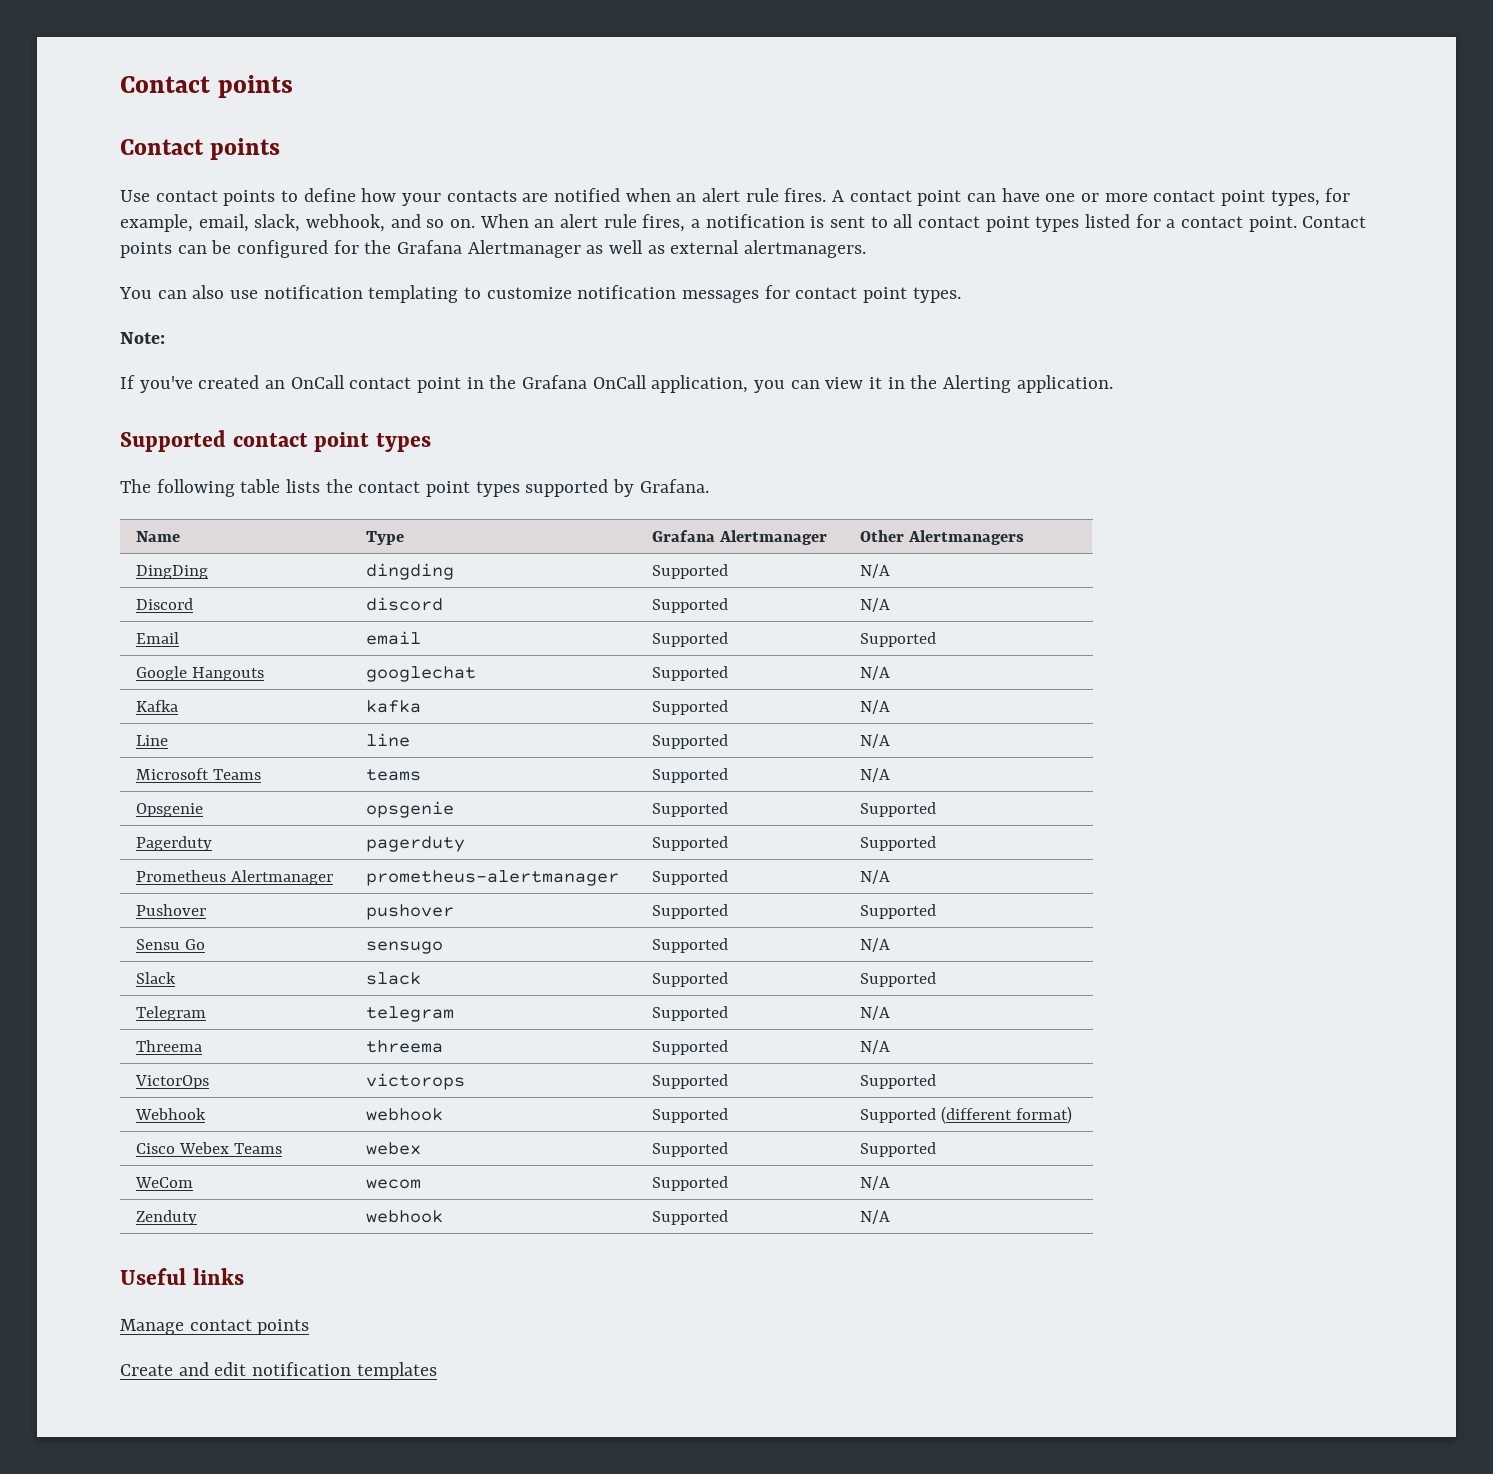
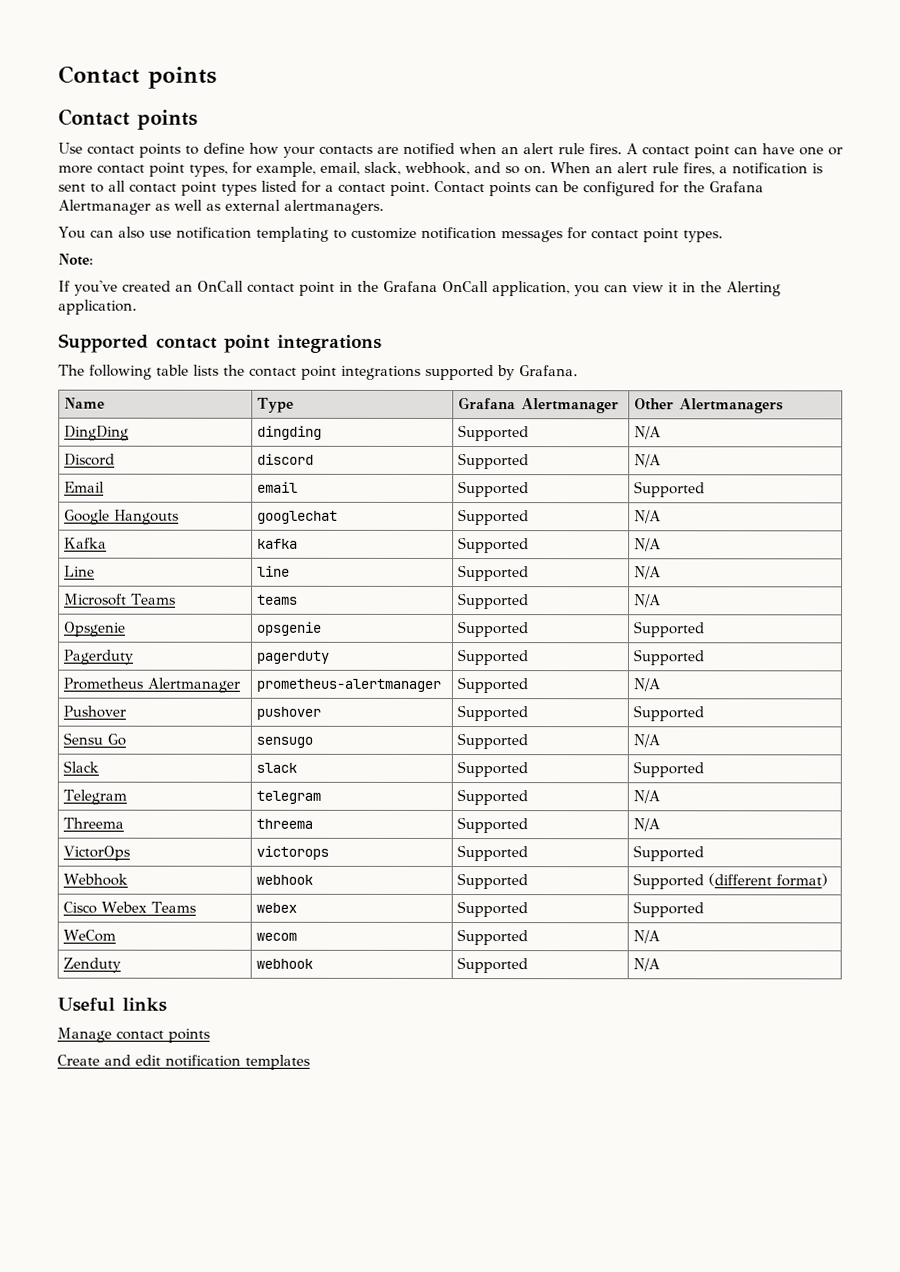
- Supported contact point types
+ Supported contact point integrations
- The following table lists the contact point types supported by Grafana.
+ The following table lists the contact point integrations supported by Grafana.

